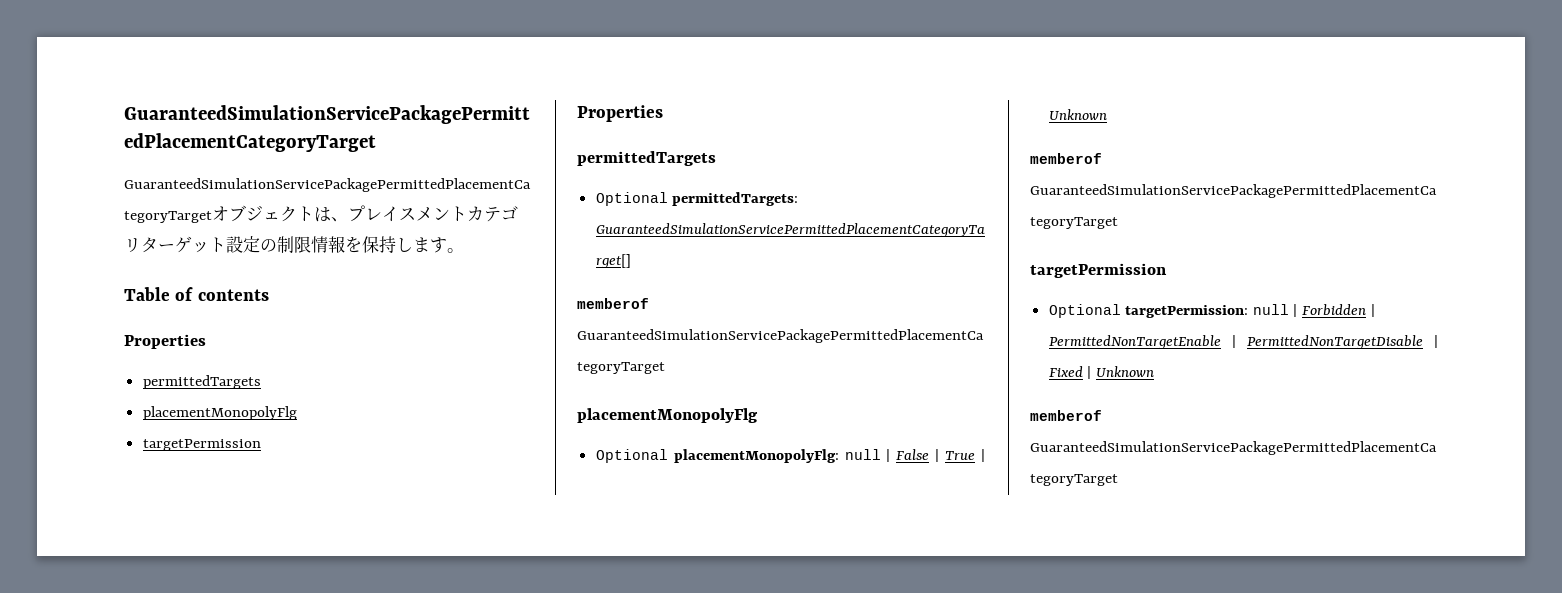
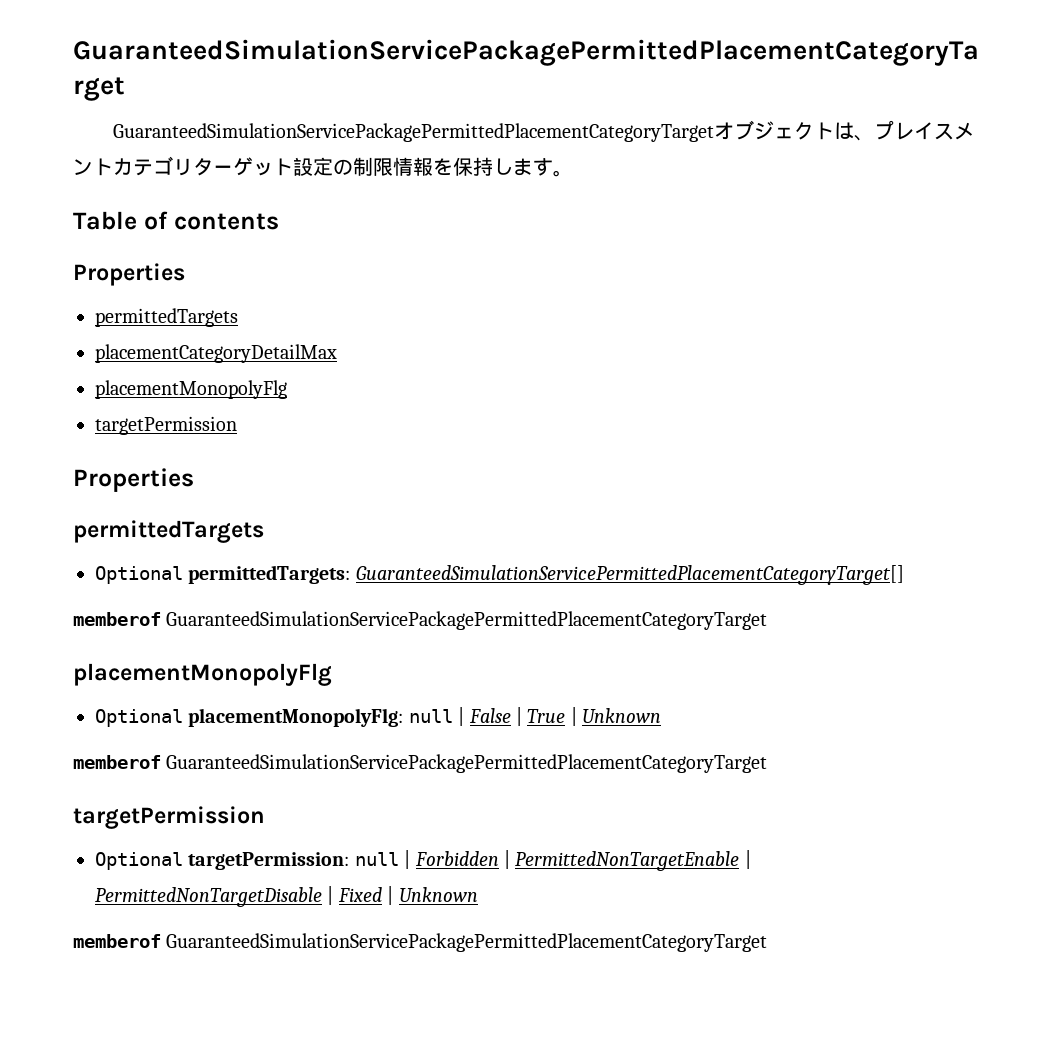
+ placementCategoryDetailMax

